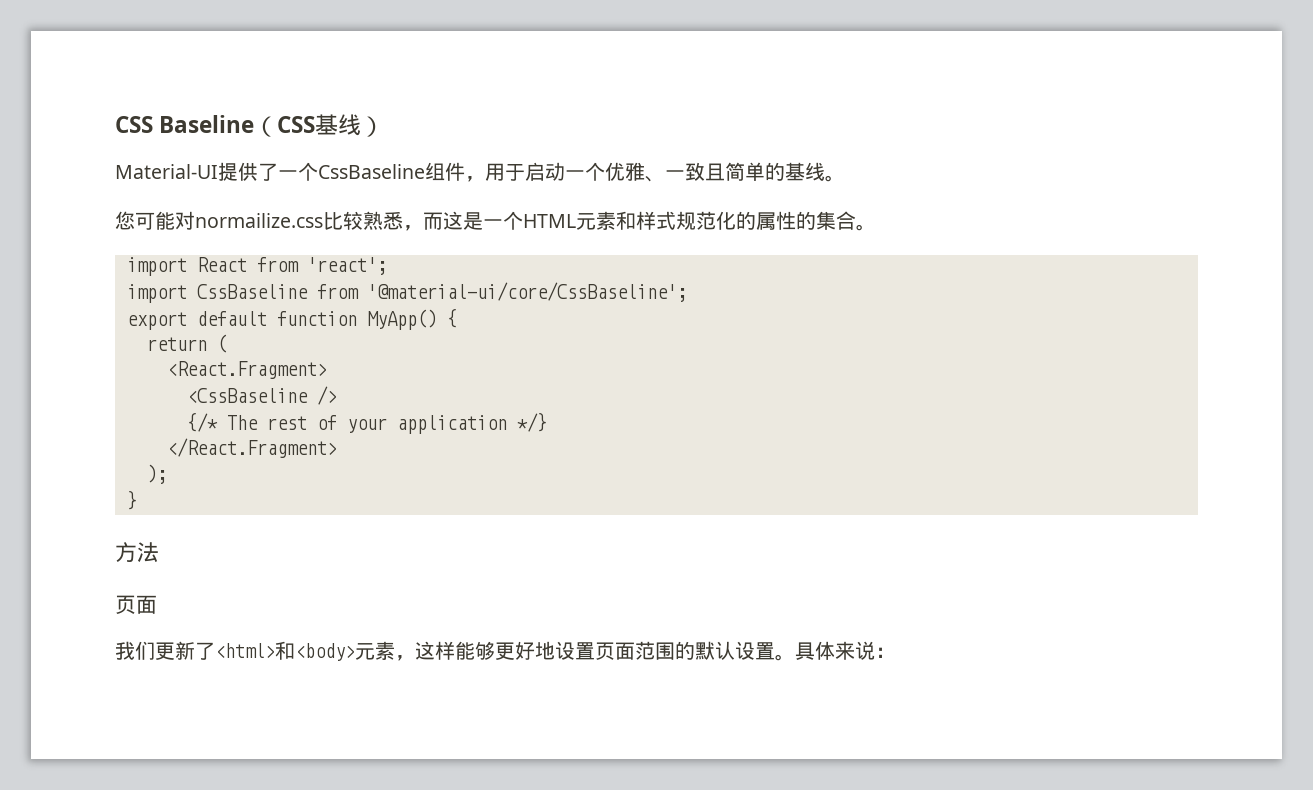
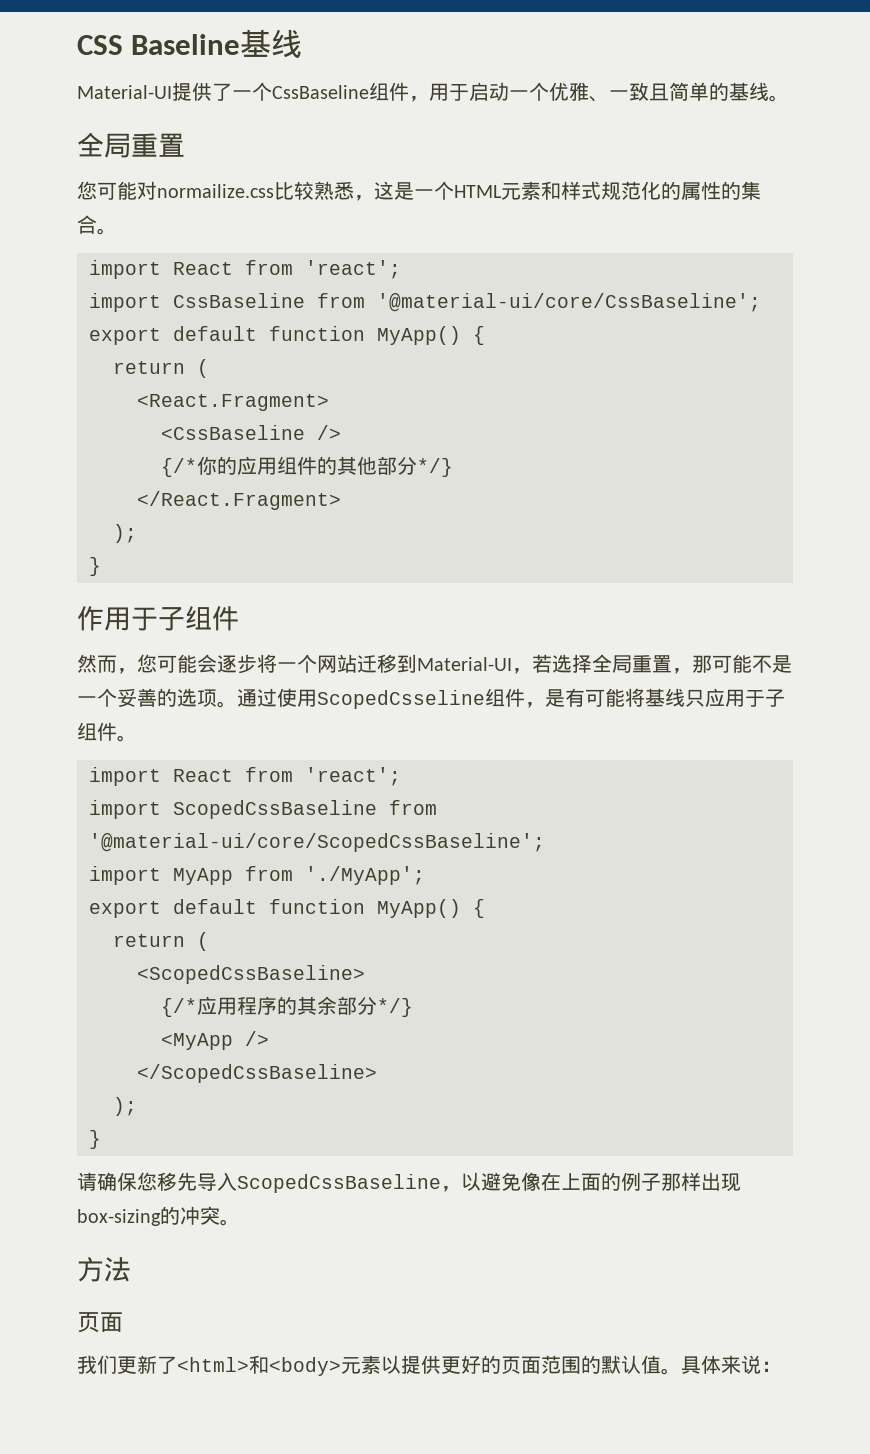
- CSS Baseline（CSS基线）
+ CSS Baseline基线
  Material-UI提供了一个CssBaseline组件，用于启动一个优雅、一致且简单的基线。
+ 全局重置
- 您可能对normailize.css比较熟悉，而这是一个HTML元素和样式规范化的属性的集合。
+ 您可能对normailize.css比较熟悉，这是一个HTML元素和样式规范化的属性的集合。
- {/* The rest of your application */}
+ {/*你的应用组件的其他部分*/}
+ 作用于子组件
+ 然而，您可能会逐步将一个网站迁移到Material-UI，若选择全局重置，那可能不是一个妥善的选项。通过使用ScopedCsseline组件，是有可能将基线只应用于子组件。
+ import React from 'react';
+ import ScopedCssBaseline from '@material-ui/core/ScopedCssBaseline';
+ import MyApp from './MyApp';
+ export default function MyApp() {
+ return (
+ <ScopedCssBaseline>
+ {/*应用程序的其余部分*/}
+ <MyApp />
+ </ScopedCssBaseline>
+ );
+ }
+ 请确保您移先导入ScopedCssBaseline，以避免像在上面的例子那样出现box-sizing的冲突。
- 我们更新了<html>和<body>元素，这样能够更好地设置页面范围的默认设置。
+ 我们更新了<html>和<body>元素以提供更好的页面范围的默认值。

